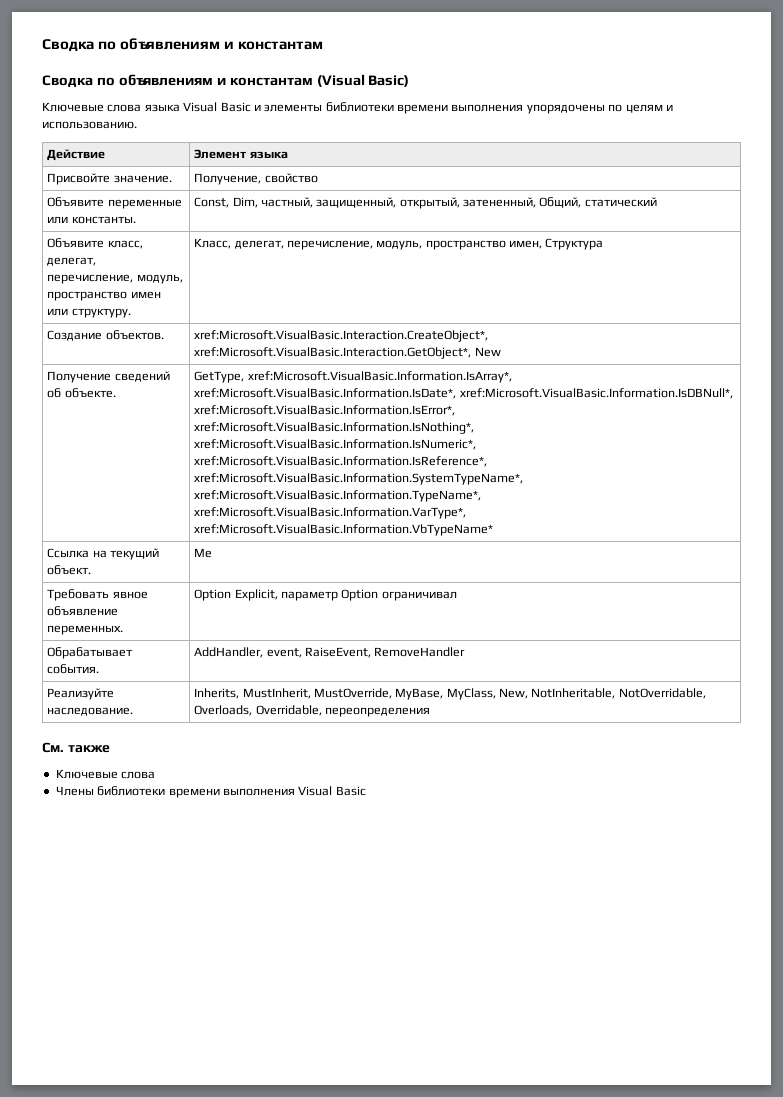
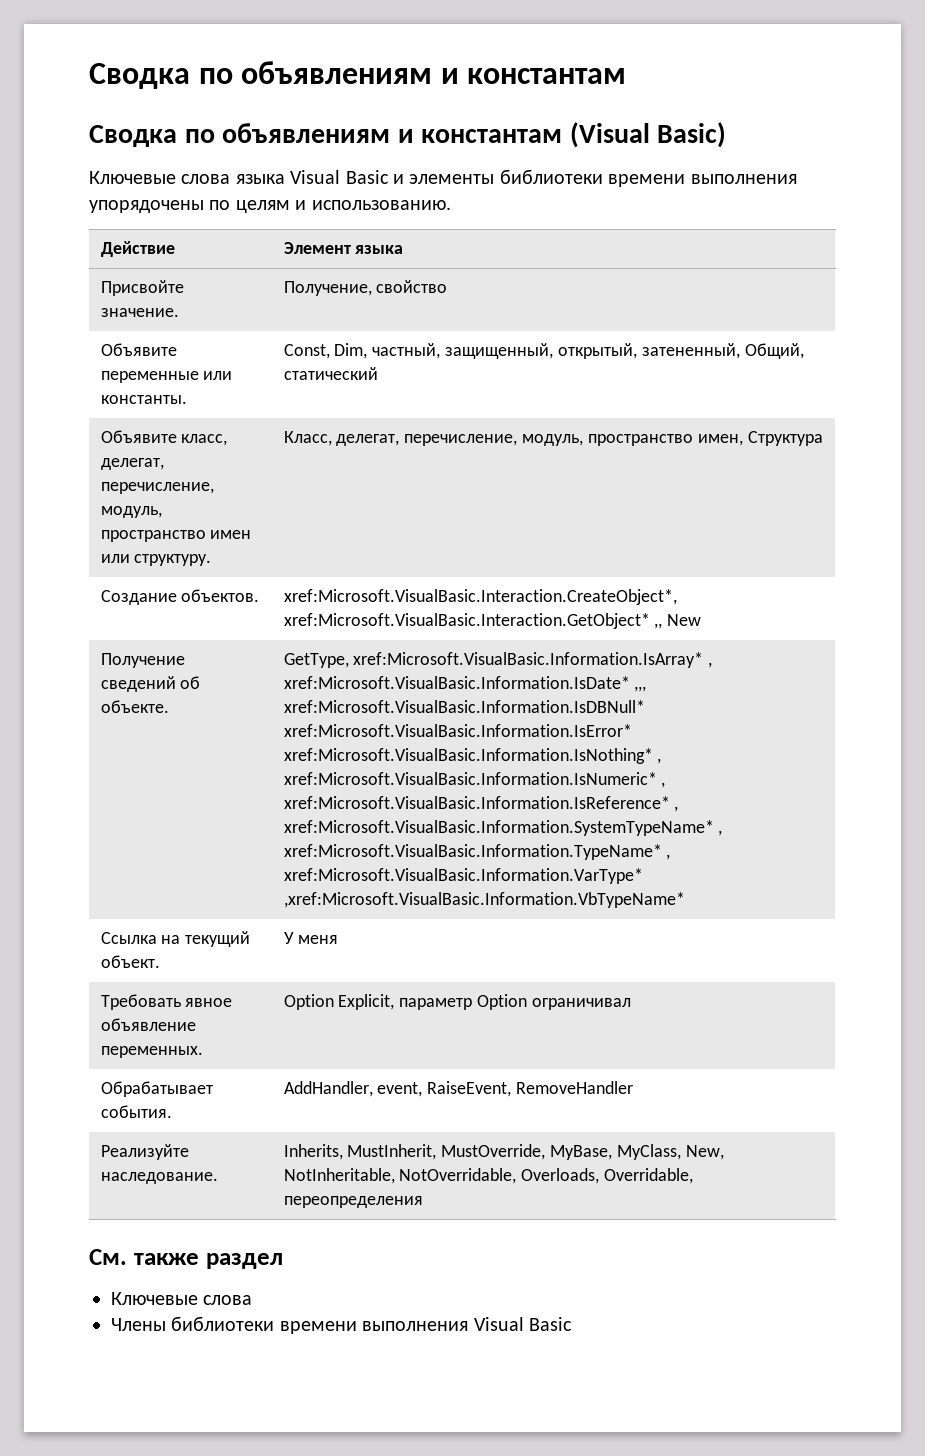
- Создание объектов. | xref:Microsoft.VisualBasic.Interaction.CreateObject*, xref:Microsoft.VisualBasic.Interaction.GetObject*, New
+ Создание объектов. | xref:Microsoft.VisualBasic.Interaction.CreateObject*, xref:Microsoft.VisualBasic.Interaction.GetObject* ,, New
- Получение сведений об объекте. | GetType, xref:Microsoft.VisualBasic.Information.IsArray*, xref:Microsoft.VisualBasic.Information.IsDate*, xref:Microsoft.VisualBasic.Information.IsDBNull*, xref:Microsoft.VisualBasic.Information.IsError*, xref:Microsoft.VisualBasic.Information.IsNothing*, xref:Microsoft.VisualBasic.Information.IsNumeric*, xref:Microsoft.VisualBasic.Information.IsReference*, xref:Microsoft.VisualBasic.Information.SystemTypeName*, xref:Microsoft.VisualBasic.Information.TypeName*, xref:Microsoft.VisualBasic.Information.VarType*, xref:Microsoft.VisualBasic.Information.VbTypeName*
+ Получение сведений об объекте. | GetType, xref:Microsoft.VisualBasic.Information.IsArray* , xref:Microsoft.VisualBasic.Information.IsDate* ,,, xref:Microsoft.VisualBasic.Information.IsDBNull* xref:Microsoft.VisualBasic.Information.IsError* xref:Microsoft.VisualBasic.Information.IsNothing* , xref:Microsoft.VisualBasic.Information.IsNumeric* , xref:Microsoft.VisualBasic.Information.IsReference* , xref:Microsoft.VisualBasic.Information.SystemTypeName* , xref:Microsoft.VisualBasic.Information.TypeName* , xref:Microsoft.VisualBasic.Information.VarType* ,xref:Microsoft.VisualBasic.Information.VbTypeName*
- Ссылка на текущий объект. | Me
+ Ссылка на текущий объект. | У меня
- См. также
+ См. также раздел

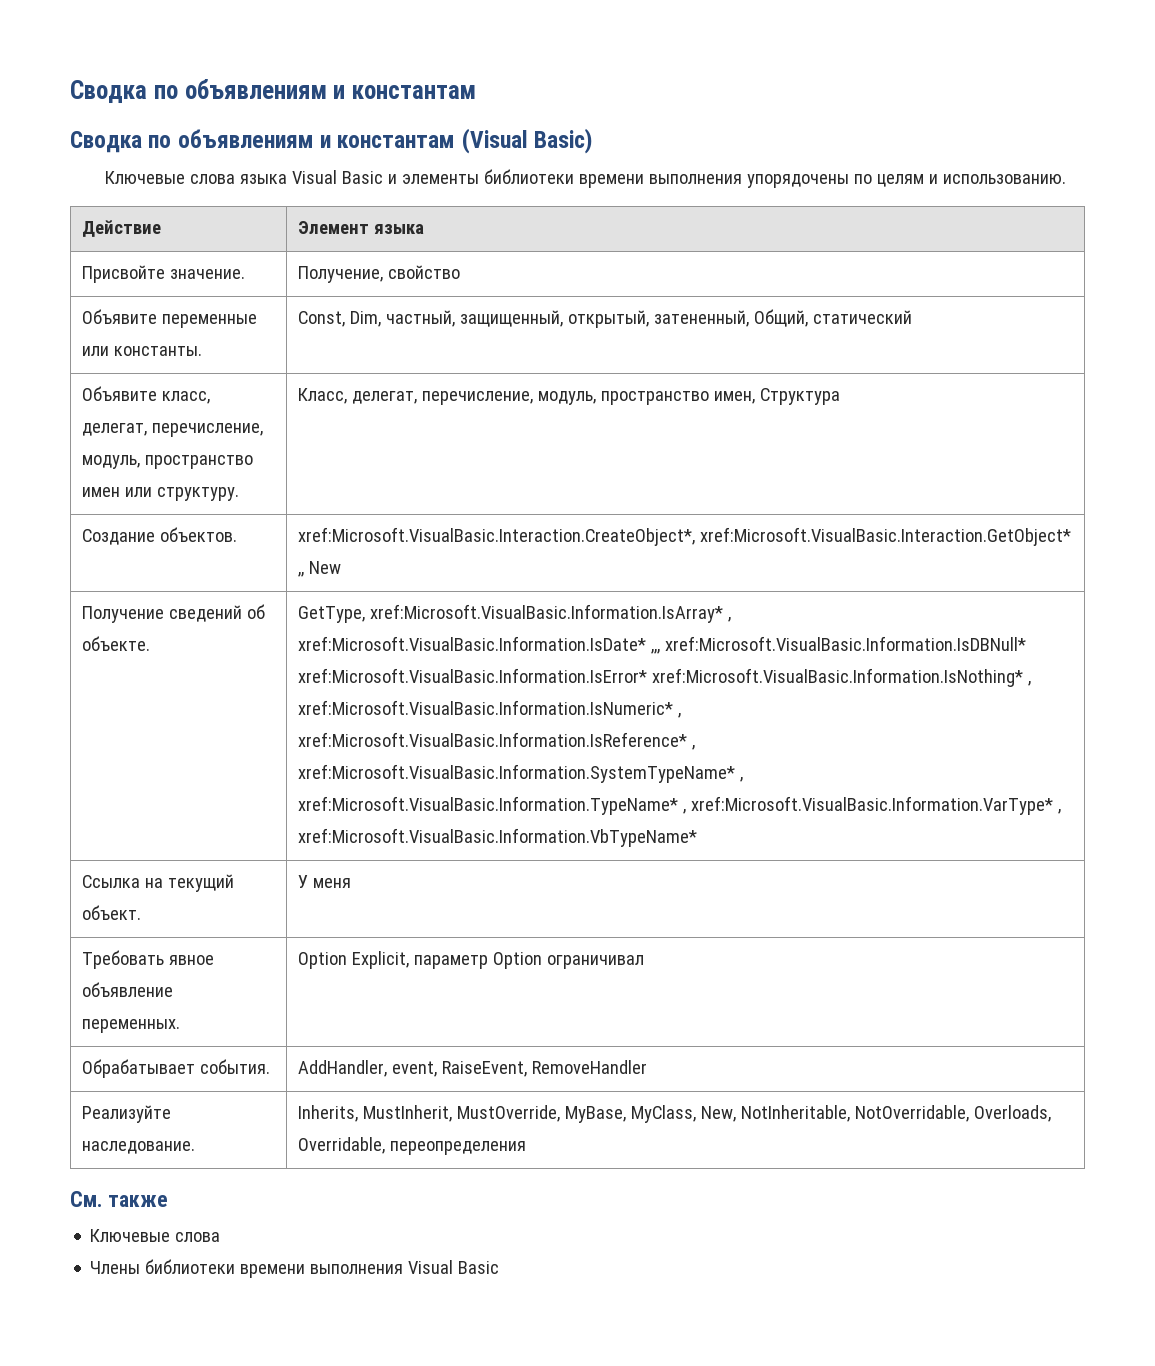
- Получение сведений об объекте. | GetType, xref:Microsoft.VisualBasic.Information.IsArray* , xref:Microsoft.VisualBasic.Information.IsDate* ,,, xref:Microsoft.VisualBasic.Information.IsDBNull* xref:Microsoft.VisualBasic.Information.IsError* xref:Microsoft.VisualBasic.Information.IsNothing* , xref:Microsoft.VisualBasic.Information.IsNumeric* , xref:Microsoft.VisualBasic.Information.IsReference* , xref:Microsoft.VisualBasic.Information.SystemTypeName* , xref:Microsoft.VisualBasic.Information.TypeName* , xref:Microsoft.VisualBasic.Information.VarType* ,xref:Microsoft.VisualBasic.Information.VbTypeName*
+ Получение сведений об объекте. | GetType, xref:Microsoft.VisualBasic.Information.IsArray* , xref:Microsoft.VisualBasic.Information.IsDate* ,,, xref:Microsoft.VisualBasic.Information.IsDBNull* xref:Microsoft.VisualBasic.Information.IsError* xref:Microsoft.VisualBasic.Information.IsNothing* , xref:Microsoft.VisualBasic.Information.IsNumeric* , xref:Microsoft.VisualBasic.Information.IsReference* , xref:Microsoft.VisualBasic.Information.SystemTypeName* , xref:Microsoft.VisualBasic.Information.TypeName* , xref:Microsoft.VisualBasic.Information.VarType* , xref:Microsoft.VisualBasic.Information.VbTypeName*
- См. также раздел
+ См. также

